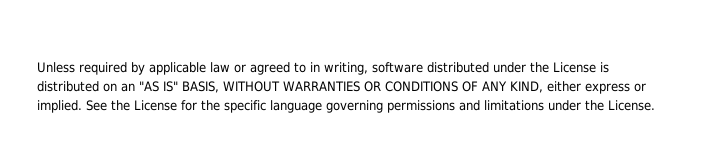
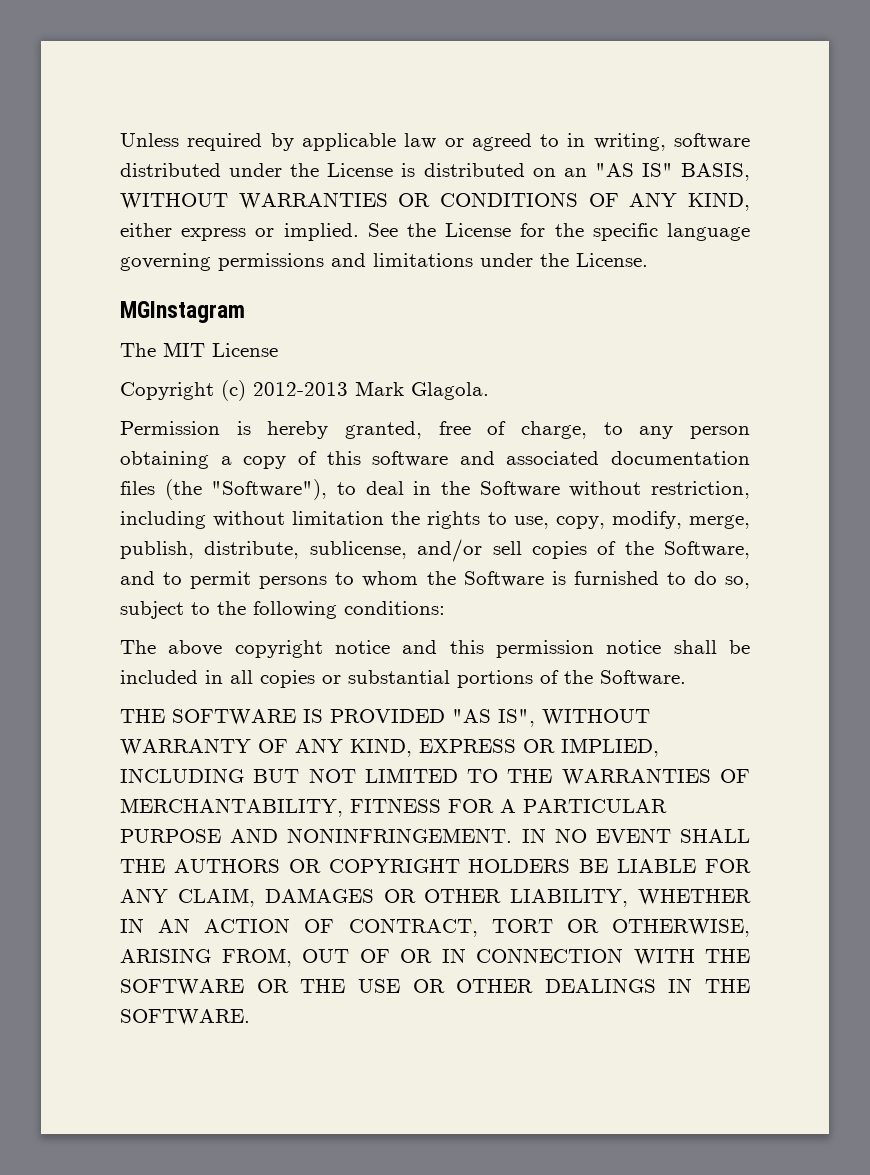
+ MGInstagram
+ The MIT License
+ Copyright (c) 2012-2013 Mark Glagola.
+ Permission is hereby granted, free of charge, to any person obtaining a copy of this software and associated documentation files (the "Software"), to deal in the Software without restriction, including without limitation the rights to use, copy, modify, merge, publish, distribute, sublicense, and/or sell copies of the Software, and to permit persons to whom the Software is furnished to do so, subject to the following conditions:
+ The above copyright notice and this permission notice shall be included in all copies or substantial portions of the Software.
+ THE SOFTWARE IS PROVIDED "AS IS", WITHOUT WARRANTY OF ANY KIND, EXPRESS OR IMPLIED, INCLUDING BUT NOT LIMITED TO THE WARRANTIES OF MERCHANTABILITY, FITNESS FOR A PARTICULAR PURPOSE AND NONINFRINGEMENT. IN NO EVENT SHALL THE AUTHORS OR COPYRIGHT HOLDERS BE LIABLE FOR ANY CLAIM, DAMAGES OR OTHER LIABILITY, WHETHER IN AN ACTION OF CONTRACT, TORT OR OTHERWISE, ARISING FROM, OUT OF OR IN CONNECTION WITH THE SOFTWARE OR THE USE OR OTHER DEALINGS IN THE SOFTWARE.

